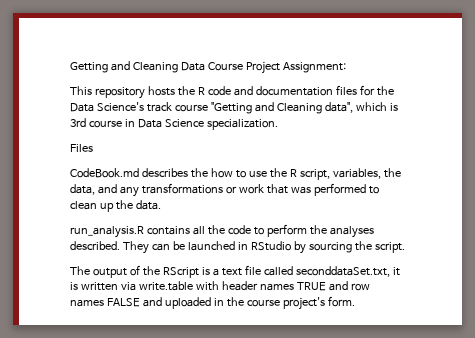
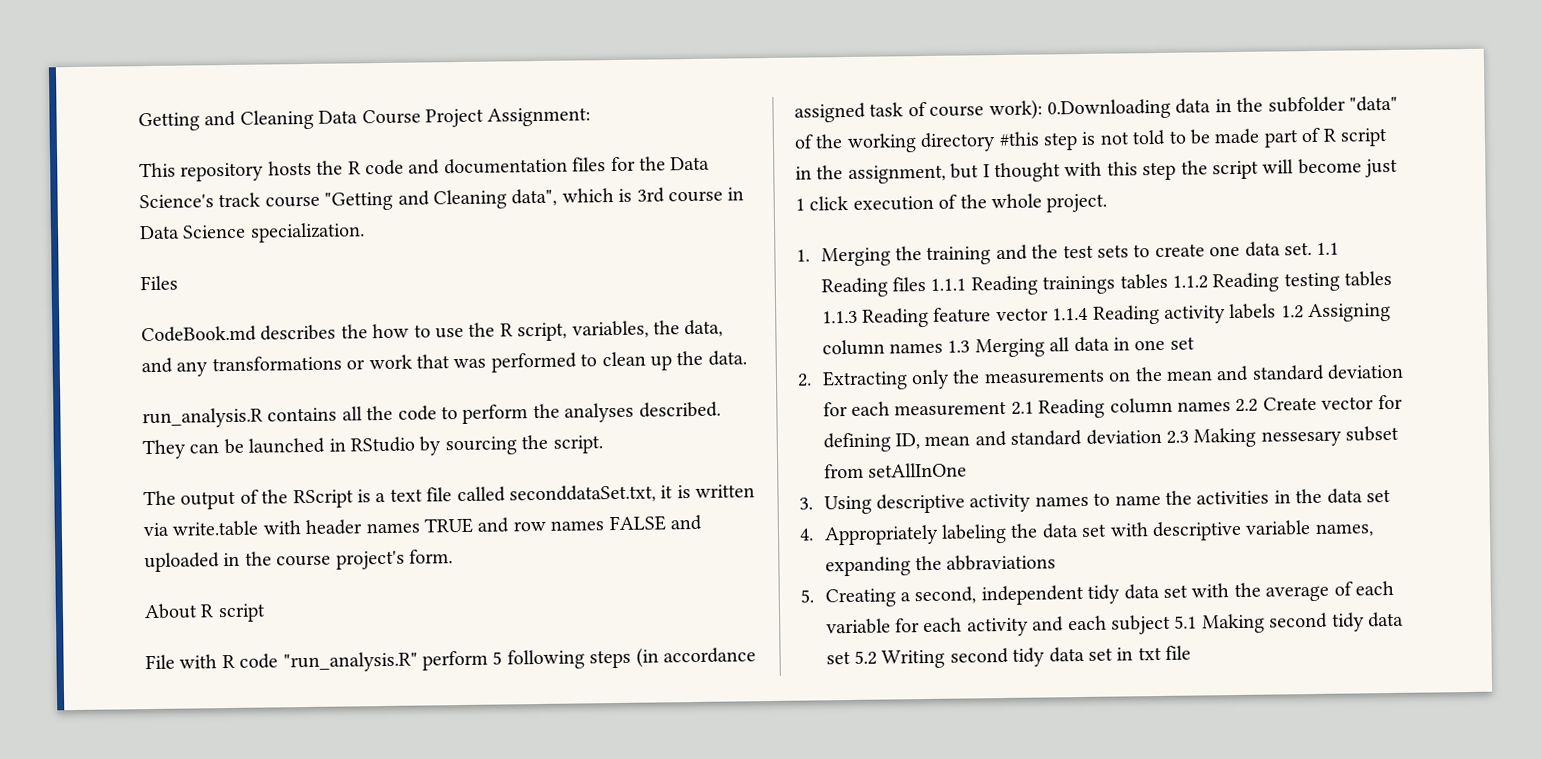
+ About R script
+ File with R code "run_analysis.R" perform 5 following steps (in accordance assigned task of course work): 0.Downloading data in the subfolder "data" of the working directory #this step is not told to be made part of R script in the assignment, but I thought with this step the script will become just 1 click execution of the whole project.
+ 1. Merging the training and the test sets to create one data set. 1.1 Reading files 1.1.1 Reading trainings tables 1.1.2 Reading testing tables 1.1.3 Reading feature vector 1.1.4 Reading activity labels 1.2 Assigning column names 1.3 Merging all data in one set
+ 2. Extracting only the measurements on the mean and standard deviation for each measurement 2.1 Reading column names 2.2 Create vector for defining ID, mean and standard deviation 2.3 Making nessesary subset from setAllInOne
+ 3. Using descriptive activity names to name the activities in the data set
+ 4. Appropriately labeling the data set with descriptive variable names, expanding the abbraviations
+ 5. Creating a second, independent tidy data set with the average of each variable for each activity and each subject 5.1 Making second tidy data set 5.2 Writing second tidy data set in txt file

